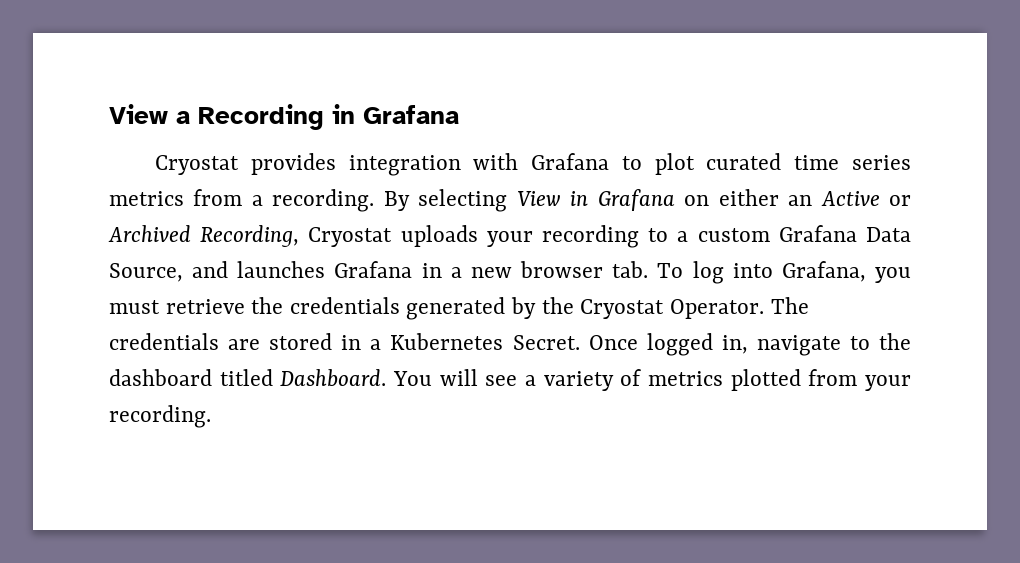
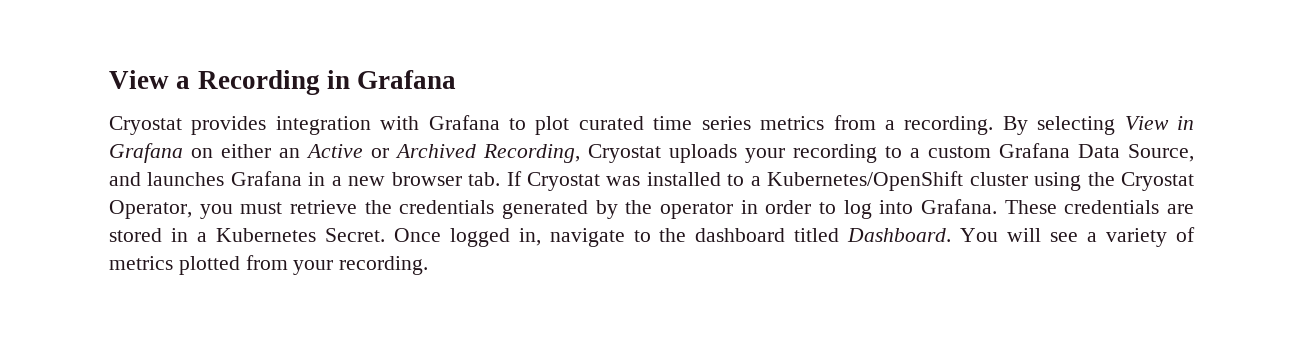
- By selecting View in Grafana on either an Active or Archived Recording, Cryostat uploads your recording to a custom Grafana Data Source, and launches Grafana in a new browser tab. To log into Grafana, you must retrieve the credentials generated by the Cryostat Operator. The credentials are stored in a Kubernetes Secret.
+ By selecting View in Grafana on either an Active or Archived Recording, Cryostat uploads your recording to a custom Grafana Data Source, and launches Grafana in a new browser tab. If Cryostat was installed to a Kubernetes/OpenShift cluster using the Cryostat Operator, you must retrieve the credentials generated by the operator in order to log into Grafana. These credentials are stored in a Kubernetes Secret.

